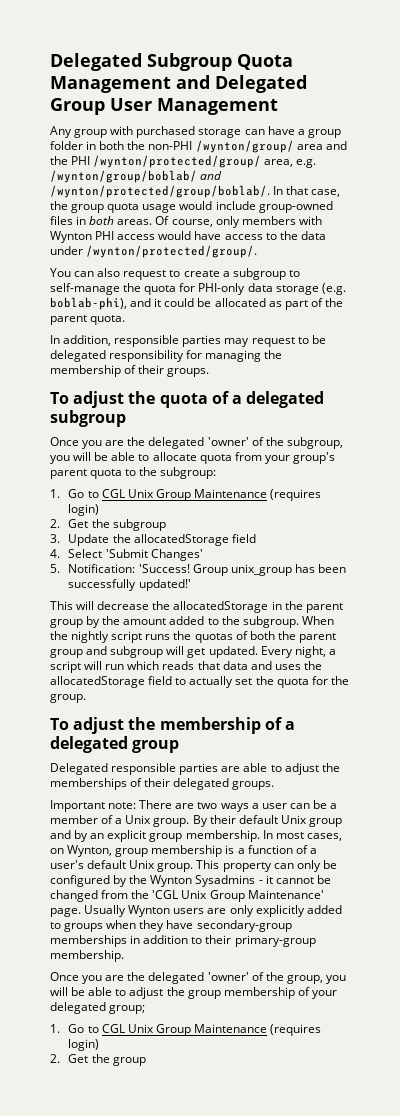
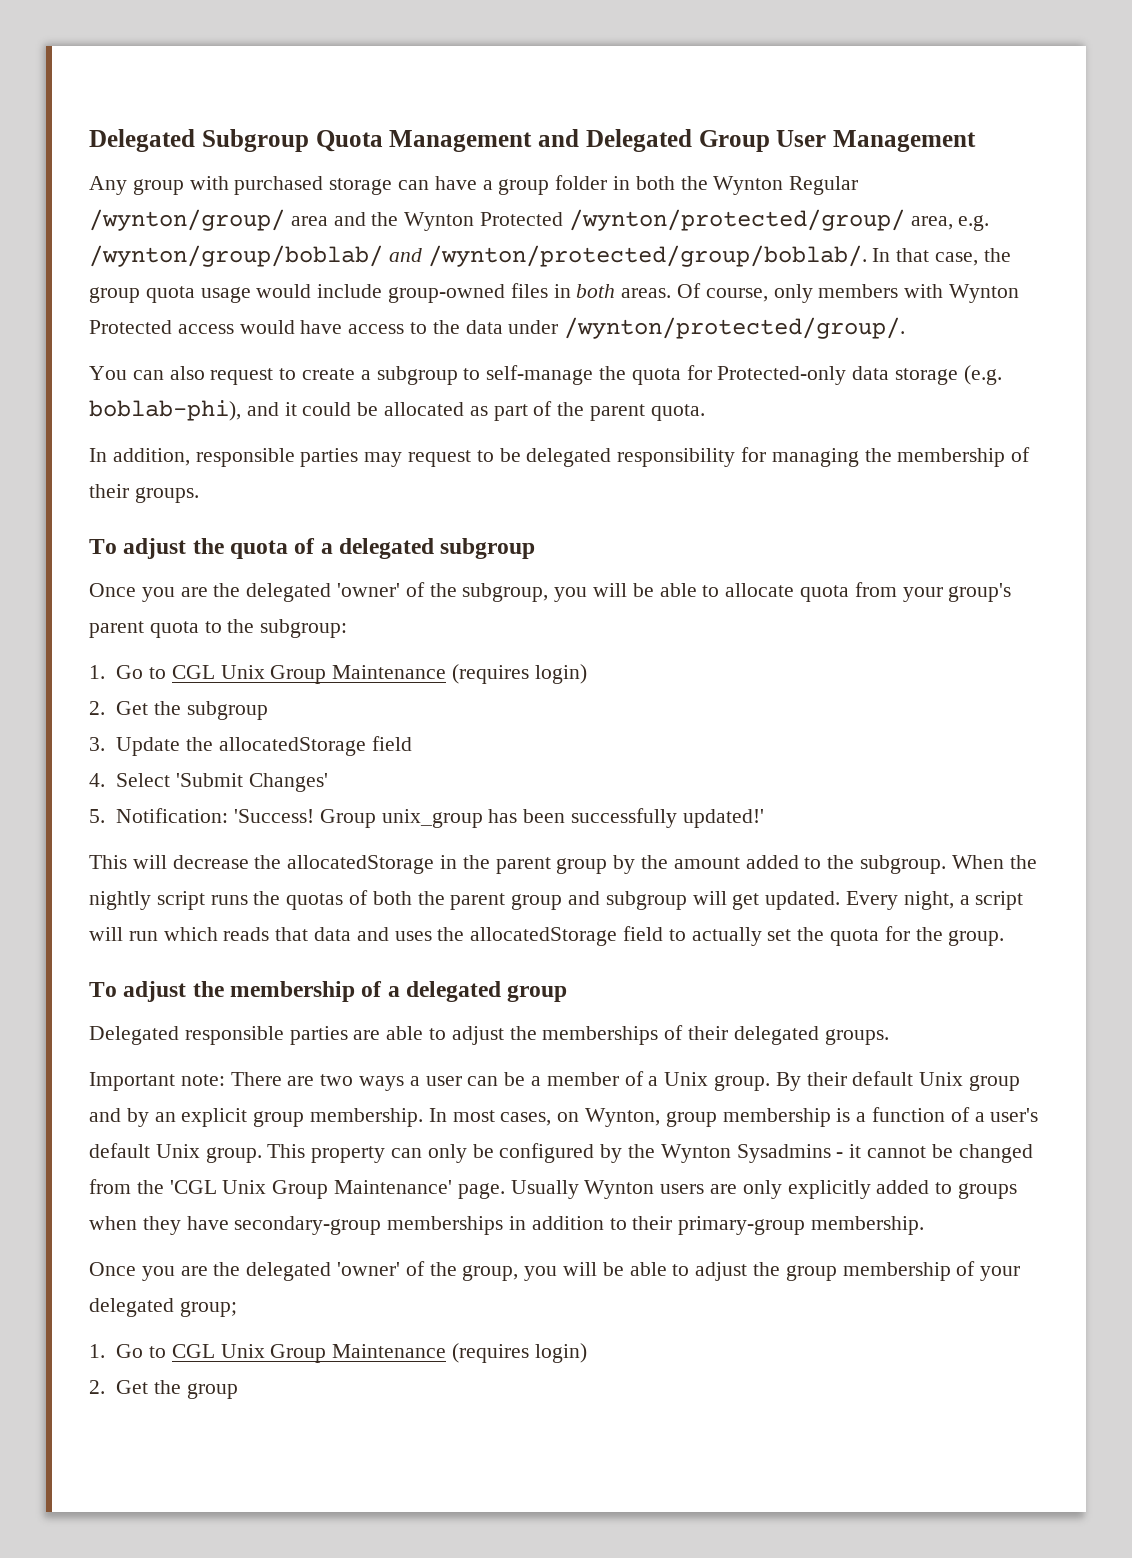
- Any group with purchased storage can have a group folder in both the non-PHI /wynton/group/ area and the PHI /wynton/protected/group/ area, e.g. /wynton/group/boblab/ and /wynton/protected/group/boblab/.
+ Any group with purchased storage can have a group folder in both the Wynton Regular /wynton/group/ area and the Wynton Protected /wynton/protected/group/ area, e.g. /wynton/group/boblab/ and /wynton/protected/group/boblab/.
- Of course, only members with Wynton PHI access would have access to the data under /wynton/protected/group/.
+ Of course, only members with Wynton Protected access would have access to the data under /wynton/protected/group/.
- You can also request to create a subgroup to self-manage the quota for PHI-only data storage (e.g. boblab-phi), and it could be allocated as part of the parent quota.
+ You can also request to create a subgroup to self-manage the quota for Protected-only data storage (e.g. boblab-phi), and it could be allocated as part of the parent quota.

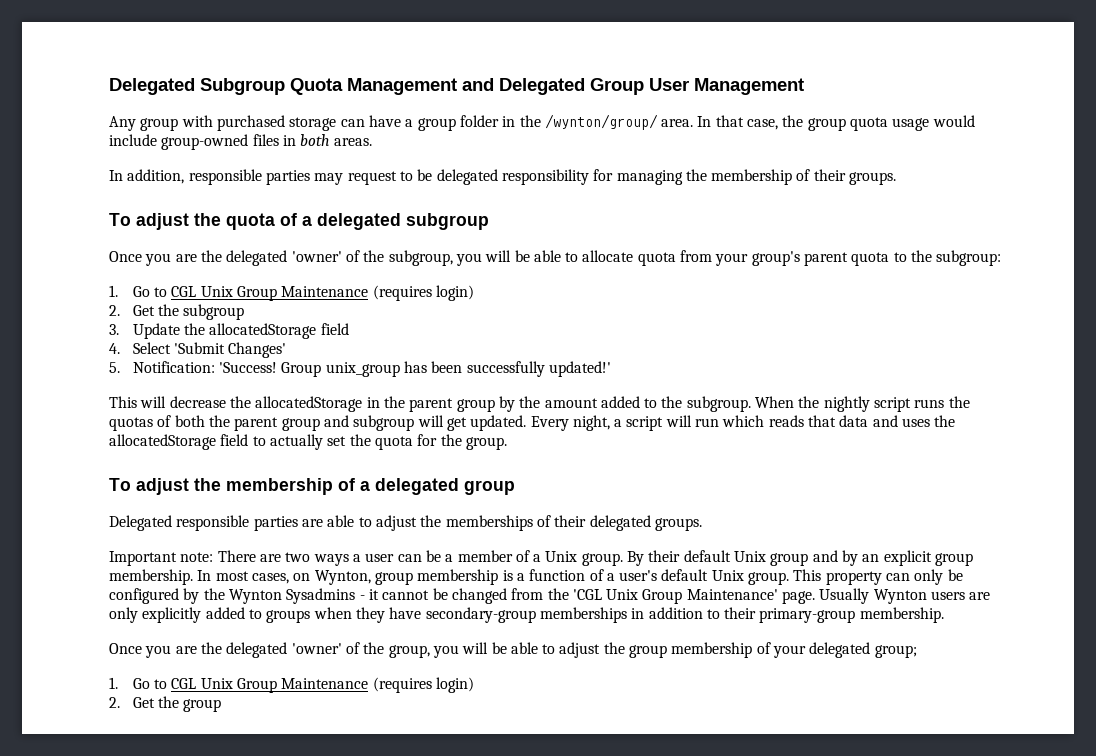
- Any group with purchased storage can have a group folder in both the Wynton Regular /wynton/group/ area and the Wynton Protected /wynton/protected/group/ area, e.g. /wynton/group/boblab/ and /wynton/protected/group/boblab/.
+ Any group with purchased storage can have a group folder in the /wynton/group/ area.
- Of course, only members with Wynton Protected access would have access to the data under /wynton/protected/group/.
- You can also request to create a subgroup to self-manage the quota for Protected-only data storage (e.g. boblab-phi), and it could be allocated as part of the parent quota.

